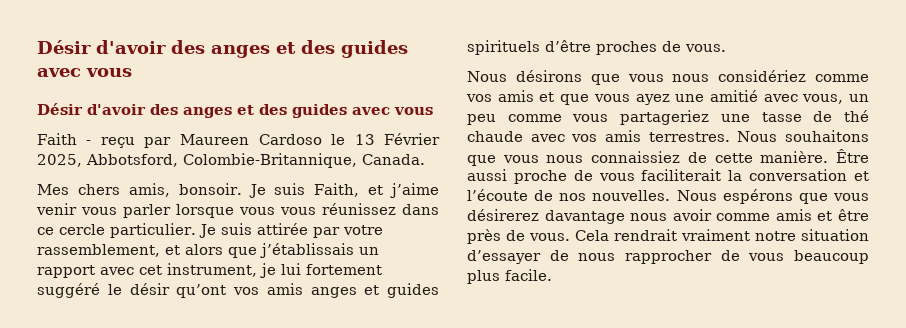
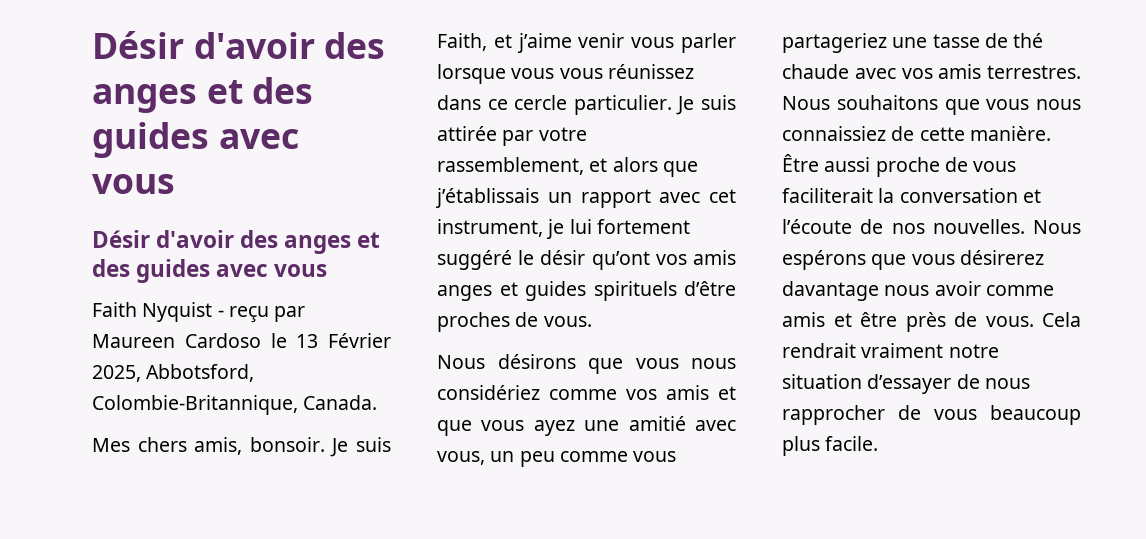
- Faith - reçu par Maureen Cardoso le 13 Février 2025, Abbotsford, Colombie-Britannique, Canada.
+ Faith Nyquist - reçu par Maureen Cardoso le 13 Février 2025, Abbotsford, Colombie-Britannique, Canada.

